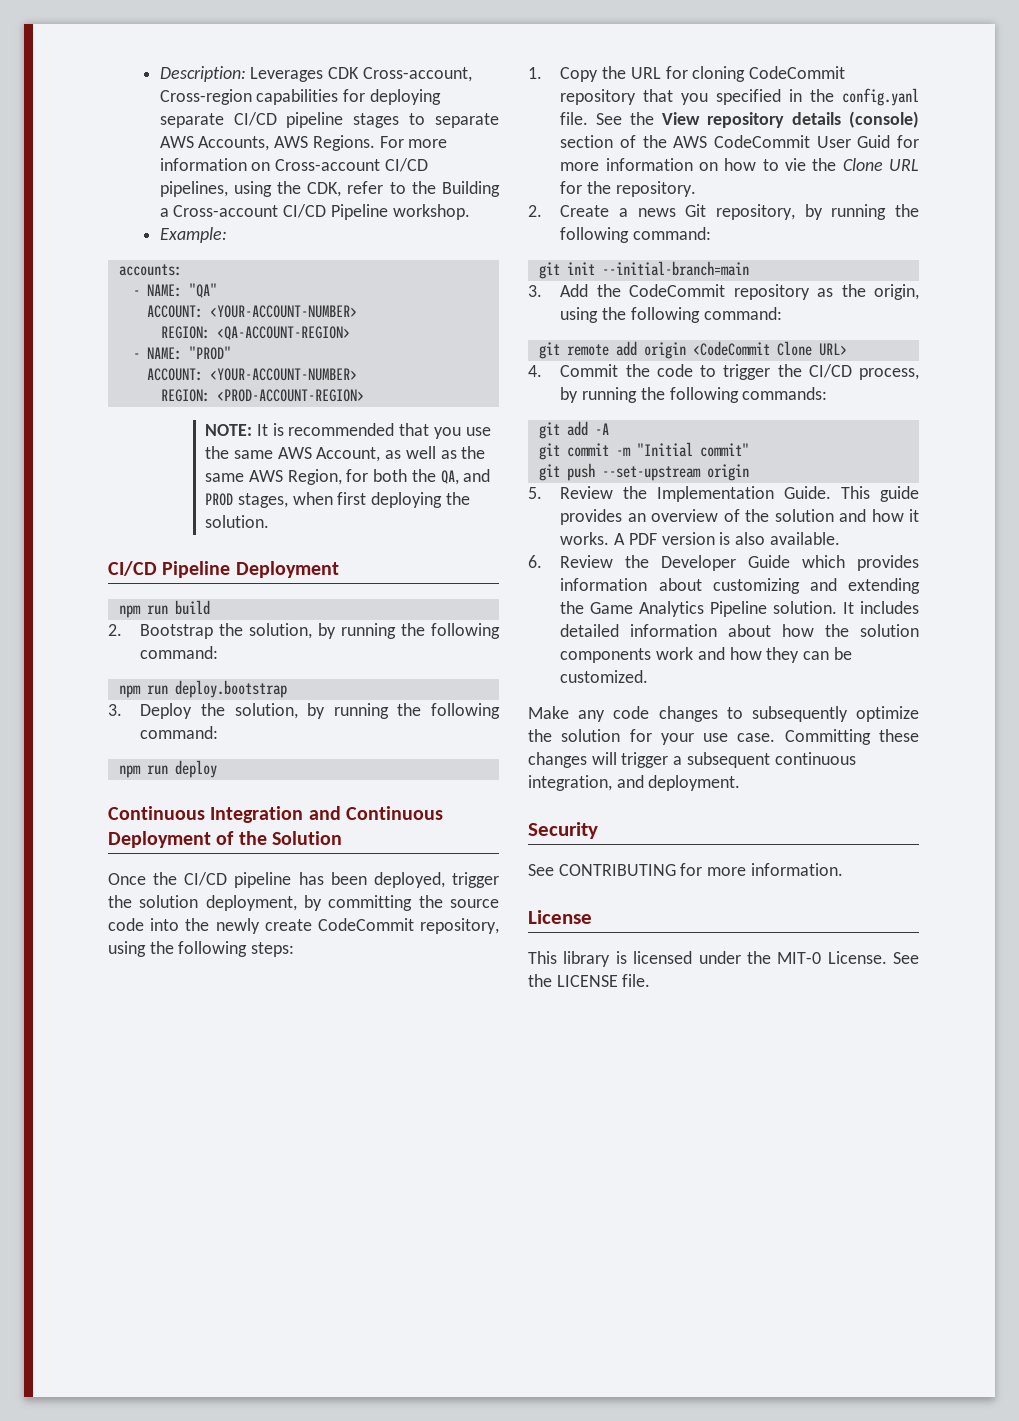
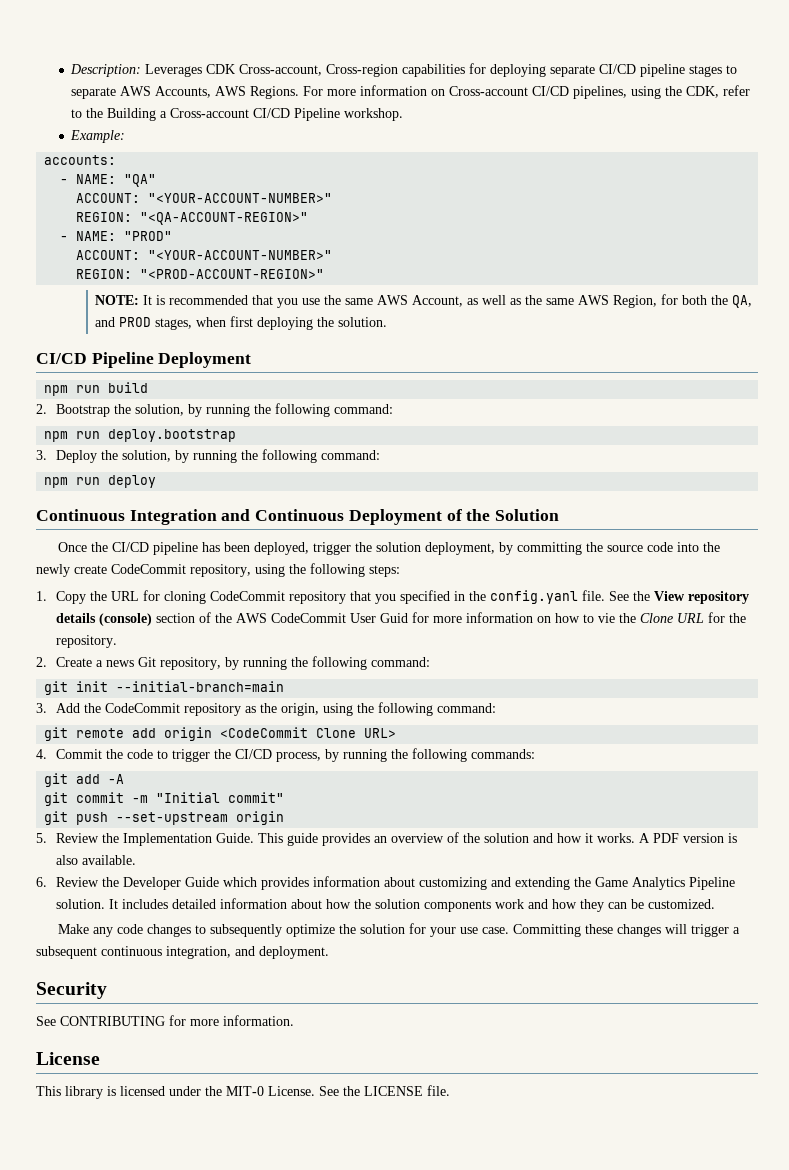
  - NAME: "QA"
- ACCOUNT: <YOUR-ACCOUNT-NUMBER>
- REGION: <QA-ACCOUNT-REGION>
+ ACCOUNT: "<YOUR-ACCOUNT-NUMBER>"
+ REGION: "<QA-ACCOUNT-REGION>"
  - NAME: "PROD"
- ACCOUNT: <YOUR-ACCOUNT-NUMBER>
- REGION: <PROD-ACCOUNT-REGION>
+ ACCOUNT: "<YOUR-ACCOUNT-NUMBER>"
+ REGION: "<PROD-ACCOUNT-REGION>"

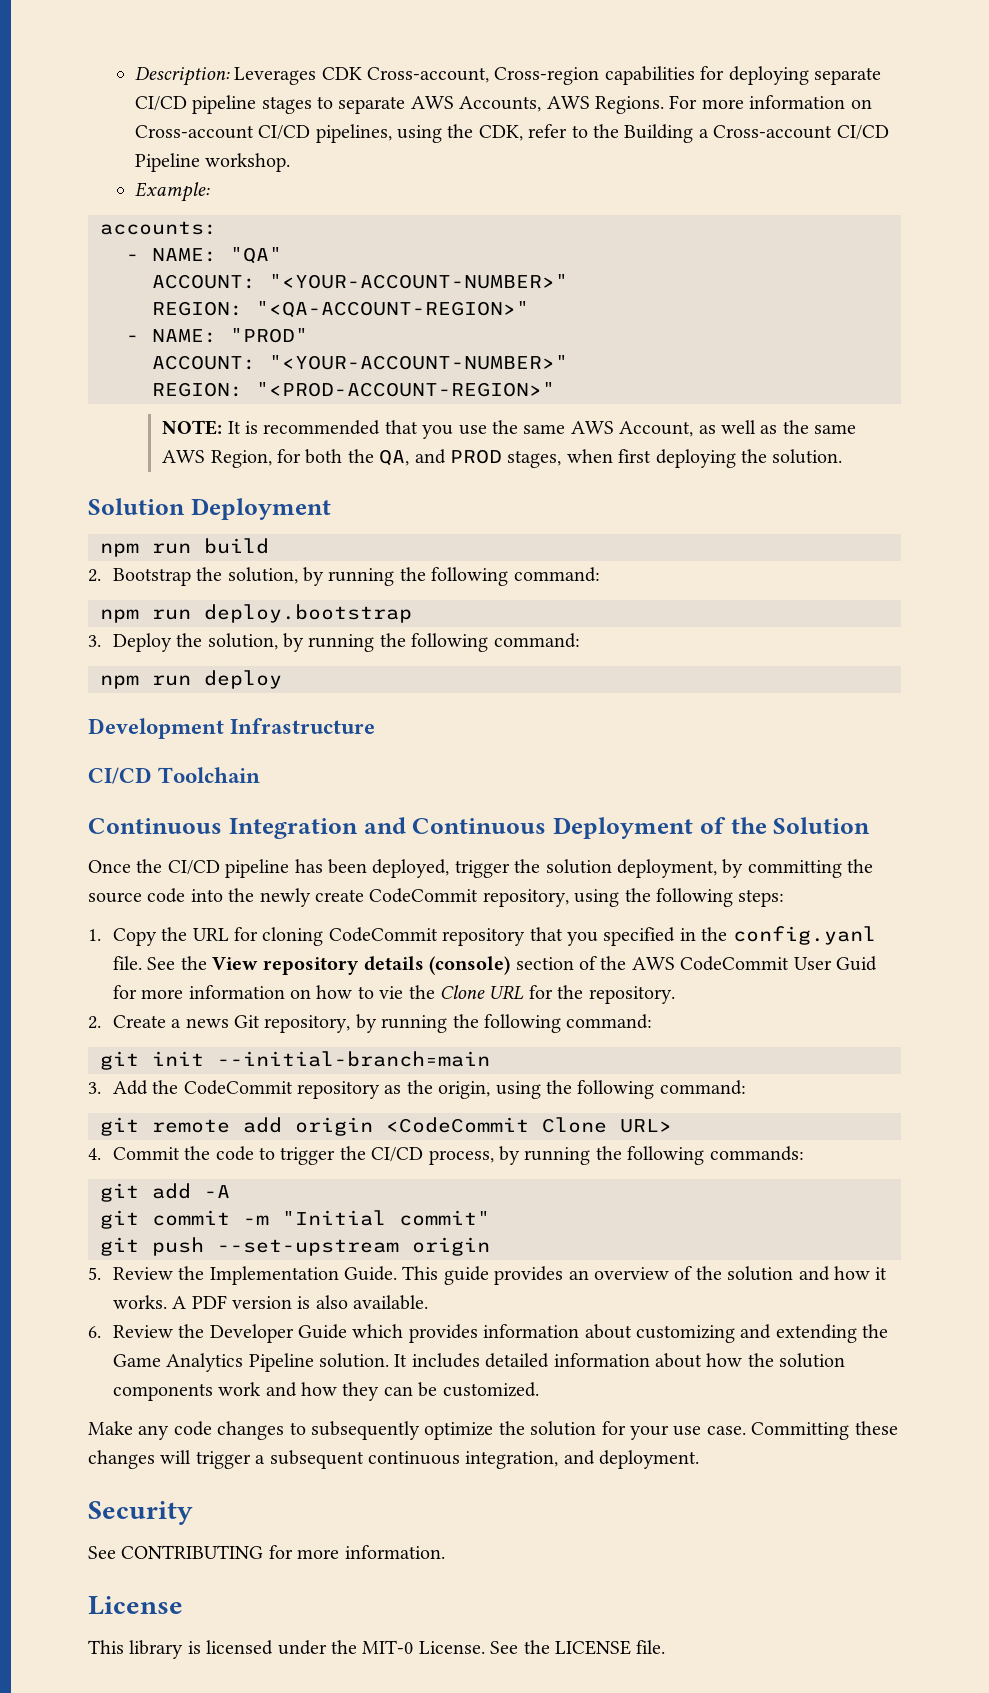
- CI/CD Pipeline Deployment
+ Solution Deployment
+ Development Infrastructure
+ CI/CD Toolchain

